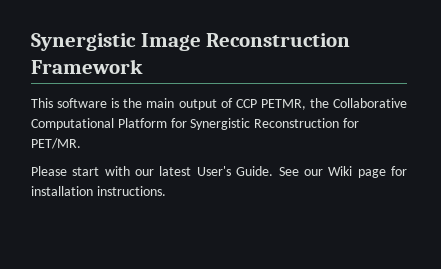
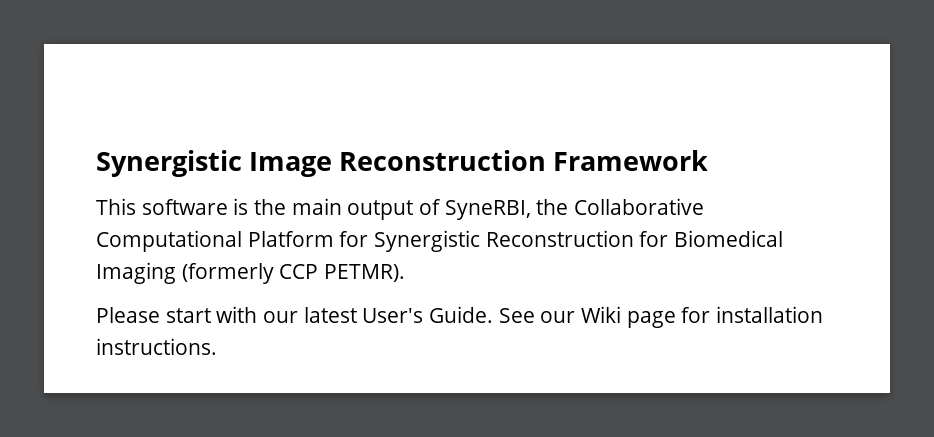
- This software is the main output of CCP PETMR, the Collaborative Computational Platform for Synergistic Reconstruction for PET/MR.
+ This software is the main output of SyneRBI, the Collaborative Computational Platform for Synergistic Reconstruction for Biomedical Imaging (formerly CCP PETMR).

